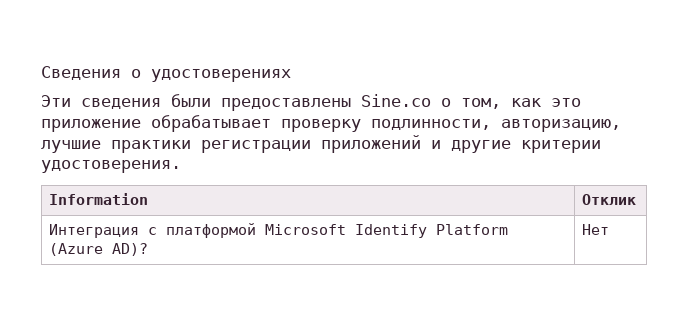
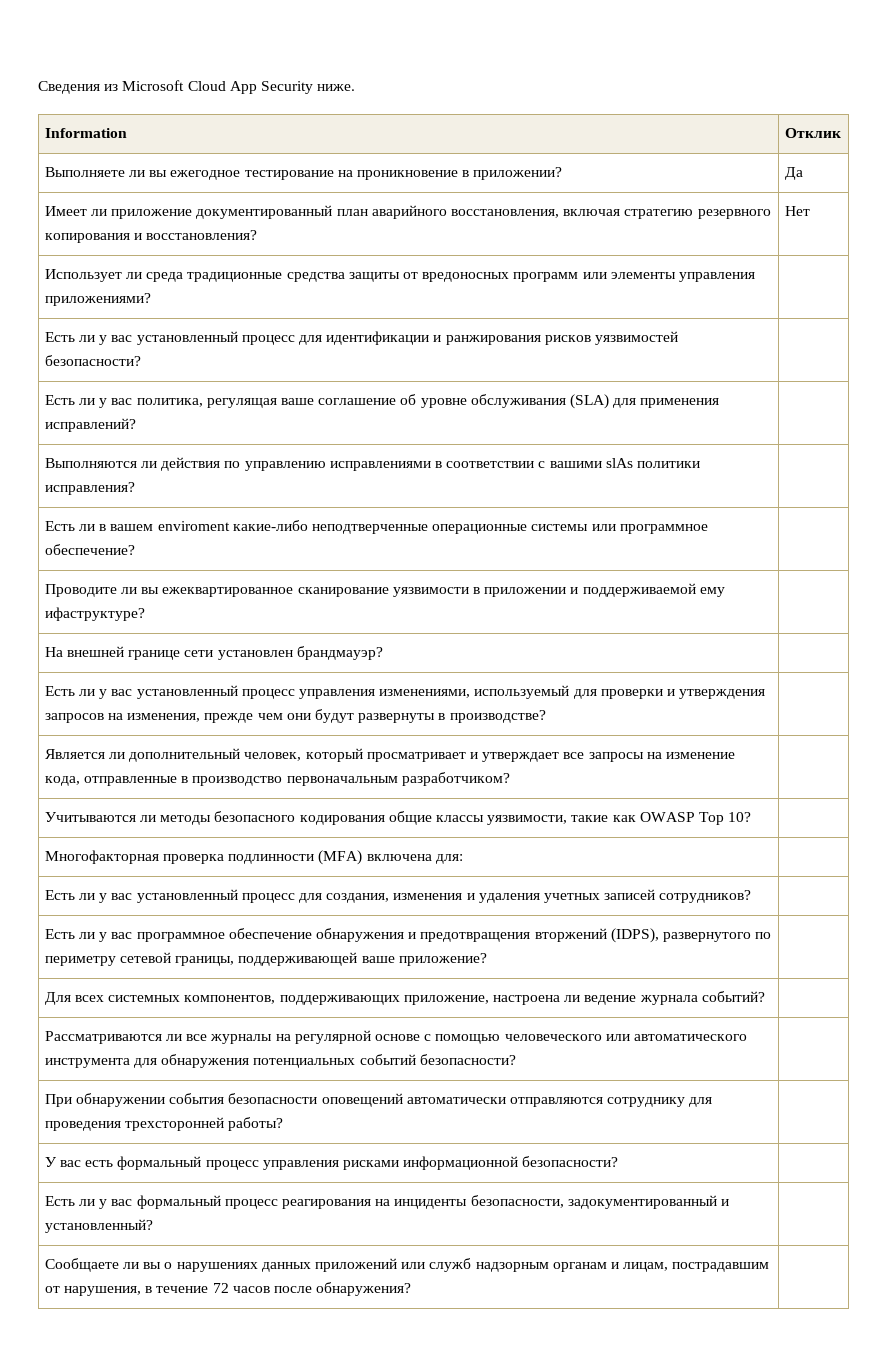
- Сведения о удостоверениях
- Эти сведения были предоставлены Sine.co о том, как это приложение обрабатывает проверку подлинности, авторизацию, лучшие практики регистрации приложений и другие критерии удостоверения.
+ Сведения из Microsoft Cloud App Security ниже.
  Information | Отклик
- Интеграция с платформой Microsoft Identify Platform (Azure AD)? | Нет
+ Выполняете ли вы ежегодное тестирование на проникновение в приложении? | Да
+ Имеет ли приложение документированный план аварийного восстановления, включая стратегию резервного копирования и восстановления? | Нет
+ Использует ли среда традиционные средства защиты от вредоносных программ или элементы управления приложениями? |
+ Есть ли у вас установленный процесс для идентификации и ранжирования рисков уязвимостей безопасности? |
+ Есть ли у вас политика, регулящая ваше соглашение об уровне обслуживания (SLA) для применения исправлений? |
+ Выполняются ли действия по управлению исправлениями в соответствии с вашими slAs политики исправления? |
+ Есть ли в вашем enviroment какие-либо неподтверченные операционные системы или программное обеспечение? |
+ Проводите ли вы ежеквартированное сканирование уязвимости в приложении и поддерживаемой ему ифаструктуре? |
+ На внешней границе сети установлен брандмауэр? |
+ Есть ли у вас установленный процесс управления изменениями, используемый для проверки и утверждения запросов на изменения, прежде чем они будут развернуты в производстве? |
+ Является ли дополнительный человек, который просматривает и утверждает все запросы на изменение кода, отправленные в производство первоначальным разработчиком? |
+ Учитываются ли методы безопасного кодирования общие классы уязвимости, такие как OWASP Top 10? |
+ Многофакторная проверка подлинности (MFA) включена для: |
+ Есть ли у вас установленный процесс для создания, изменения и удаления учетных записей сотрудников? |
+ Есть ли у вас программное обеспечение обнаружения и предотвращения вторжений (IDPS), развернутого по периметру сетевой границы, поддерживающей ваше приложение? |
+ Для всех системных компонентов, поддерживающих приложение, настроена ли ведение журнала событий? |
+ Рассматриваются ли все журналы на регулярной основе с помощью человеческого или автоматического инструмента для обнаружения потенциальных событий безопасности? |
+ При обнаружении события безопасности оповещений автоматически отправляются сотруднику для проведения трехсторонней работы? |
+ У вас есть формальный процесс управления рисками информационной безопасности? |
+ Есть ли у вас формальный процесс реагирования на инциденты безопасности, задокументированный и установленный? |
+ Сообщаете ли вы о нарушениях данных приложений или служб надзорным органам и лицам, пострадавшим от нарушения, в течение 72 часов после обнаружения? |

